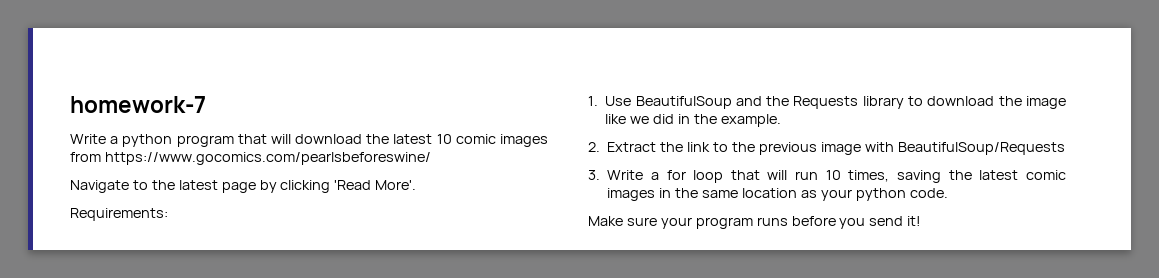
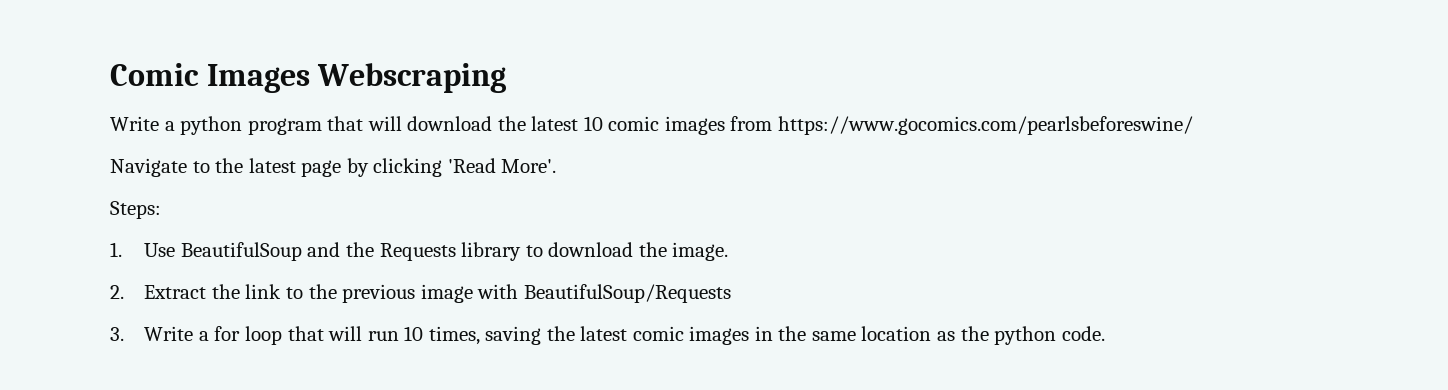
- homework-7
+ Comic Images Webscraping
- Requirements:
+ Steps:
- 1. Use BeautifulSoup and the Requests library to download the image like we did in the example.
+ 1. Use BeautifulSoup and the Requests library to download the image.
- 3. Write a for loop that will run 10 times, saving the latest comic images in the same location as your python code.
+ 3. Write a for loop that will run 10 times, saving the latest comic images in the same location as the python code.
- Make sure your program runs before you send it!

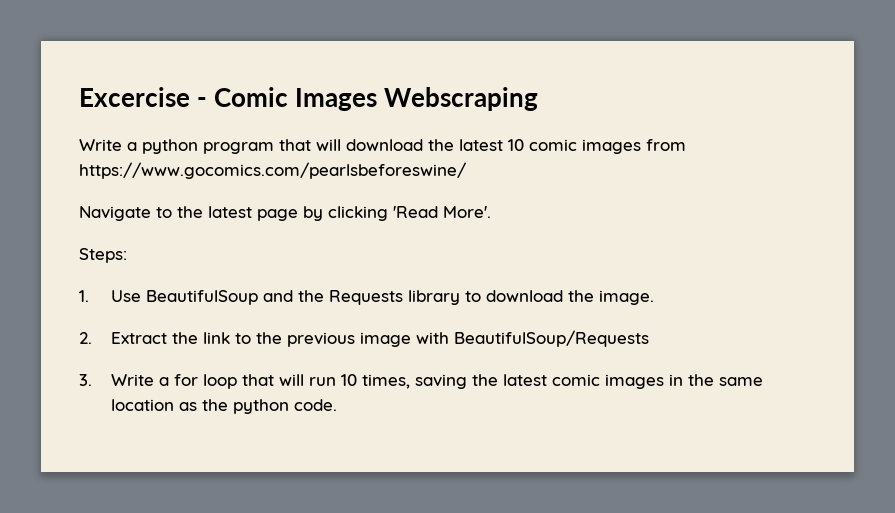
- Comic Images Webscraping
+ Excercise - Comic Images Webscraping

